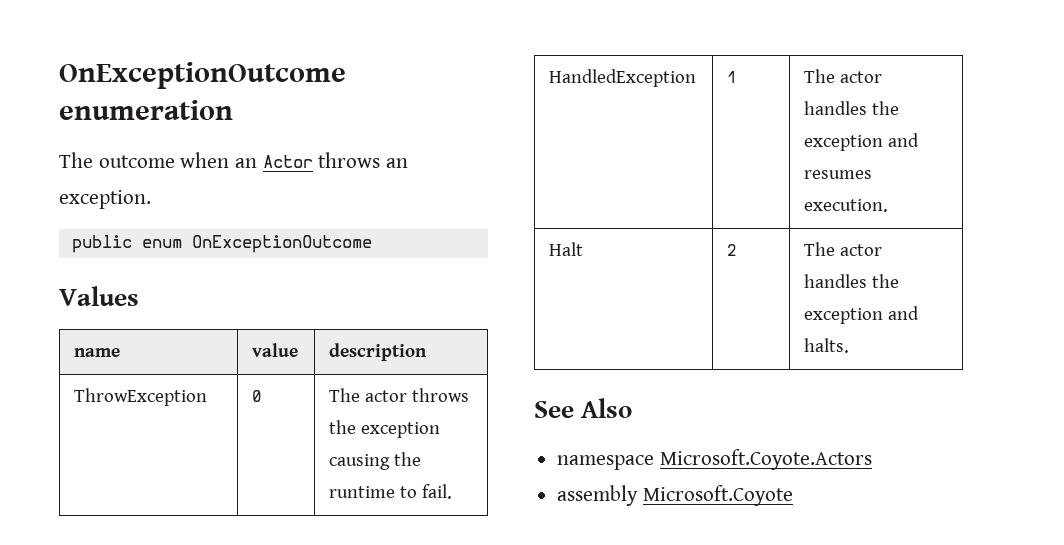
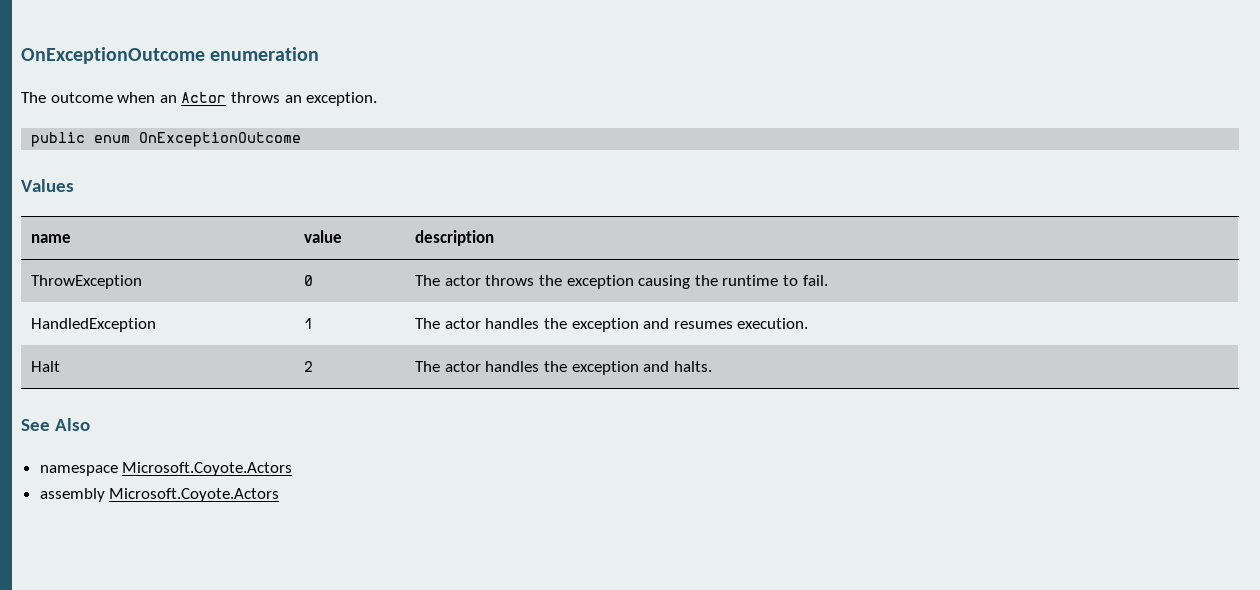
- assembly Microsoft.Coyote
+ assembly Microsoft.Coyote.Actors

